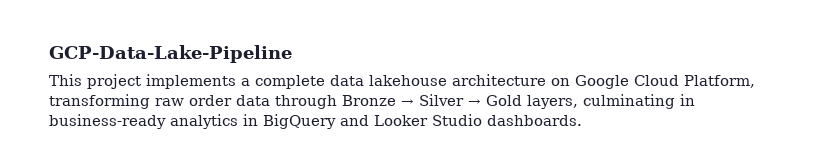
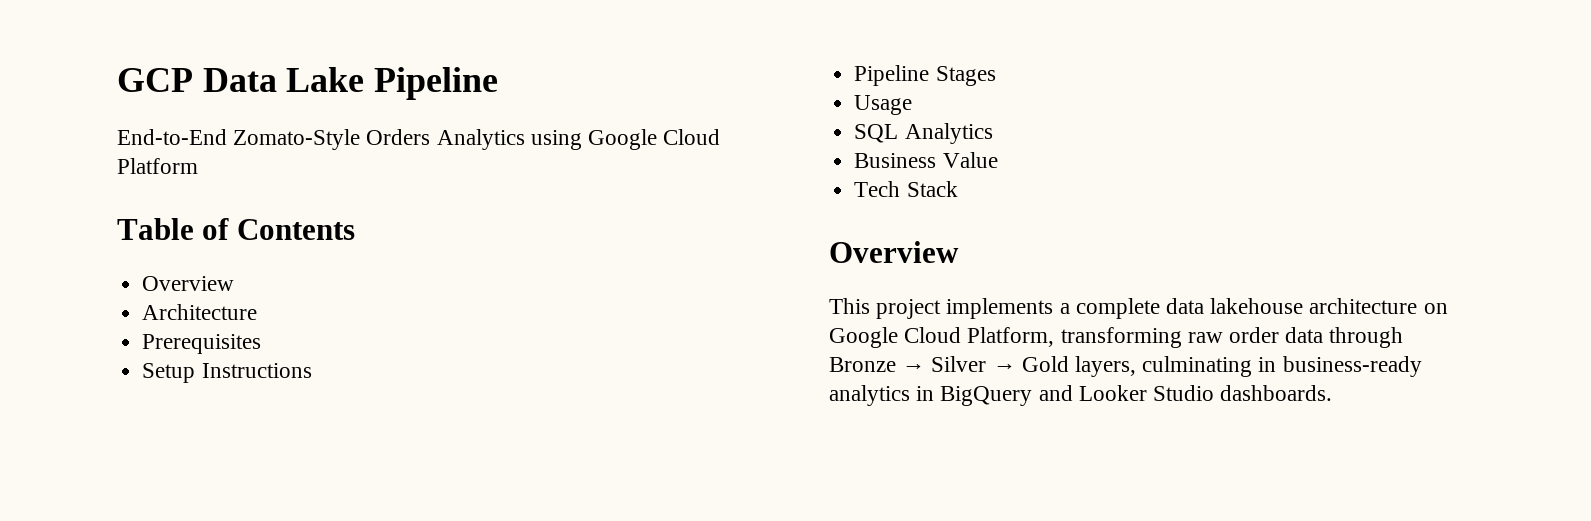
- GCP-Data-Lake-Pipeline
+ GCP Data Lake Pipeline
+ End-to-End Zomato-Style Orders Analytics using Google Cloud Platform
+ Table of Contents
+ Overview
+ Architecture
+ Prerequisites
+ Setup Instructions
+ Pipeline Stages
+ Usage
+ SQL Analytics
+ Business Value
+ Tech Stack
+ Overview

